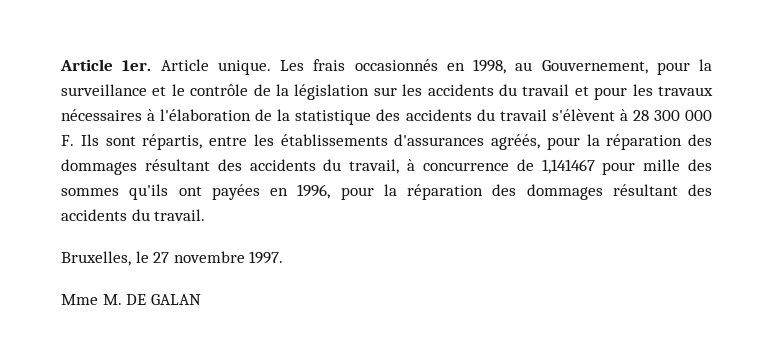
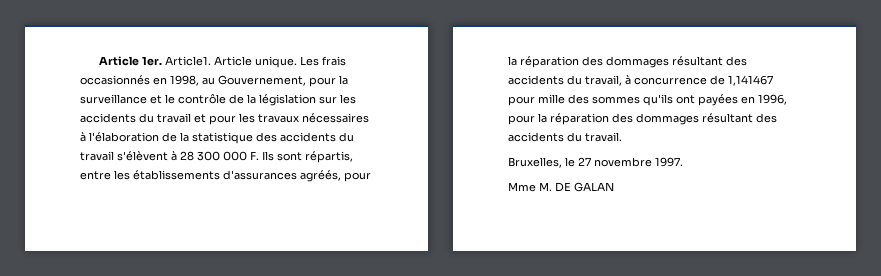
+ Article1.

